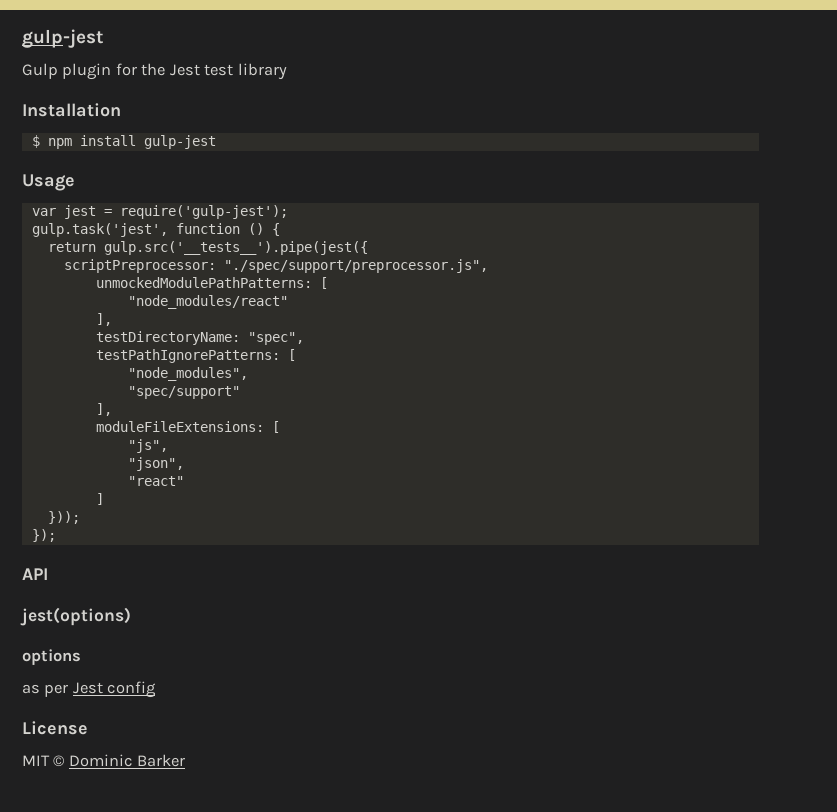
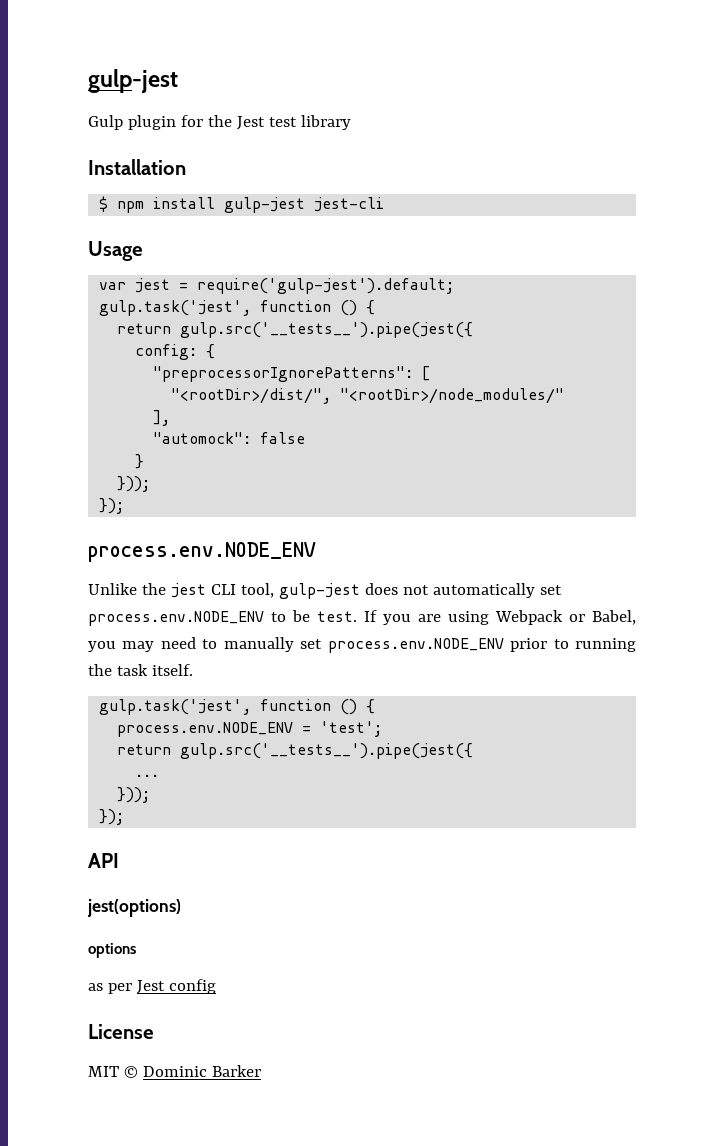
- $ npm install gulp-jest
+ $ npm install gulp-jest jest-cli
- var jest = require('gulp-jest');
+ var jest = require('gulp-jest').default;
- scriptPreprocessor: "./spec/support/preprocessor.js",
- unmockedModulePathPatterns: [
- "node_modules/react"
+ config: {
+ "preprocessorIgnorePatterns": [
+ "<rootDir>/dist/", "<rootDir>/node_modules/"
  ],
- testDirectoryName: "spec",
- testPathIgnorePatterns: [
- "node_modules",
- "spec/support"
- ],
- moduleFileExtensions: [
- "js",
- "json",
- "react"
- ]
+ "automock": false
+ }
+ }));
+ });
+ process.env.NODE_ENV
+ Unlike the jest CLI tool, gulp-jest does not automatically set process.env.NODE_ENV to be test. If you are using Webpack or Babel, you may need to manually set process.env.NODE_ENV prior to running the task itself.
+ gulp.task('jest', function () {
+ process.env.NODE_ENV = 'test';
+ return gulp.src('__tests__').pipe(jest({
+ ...

